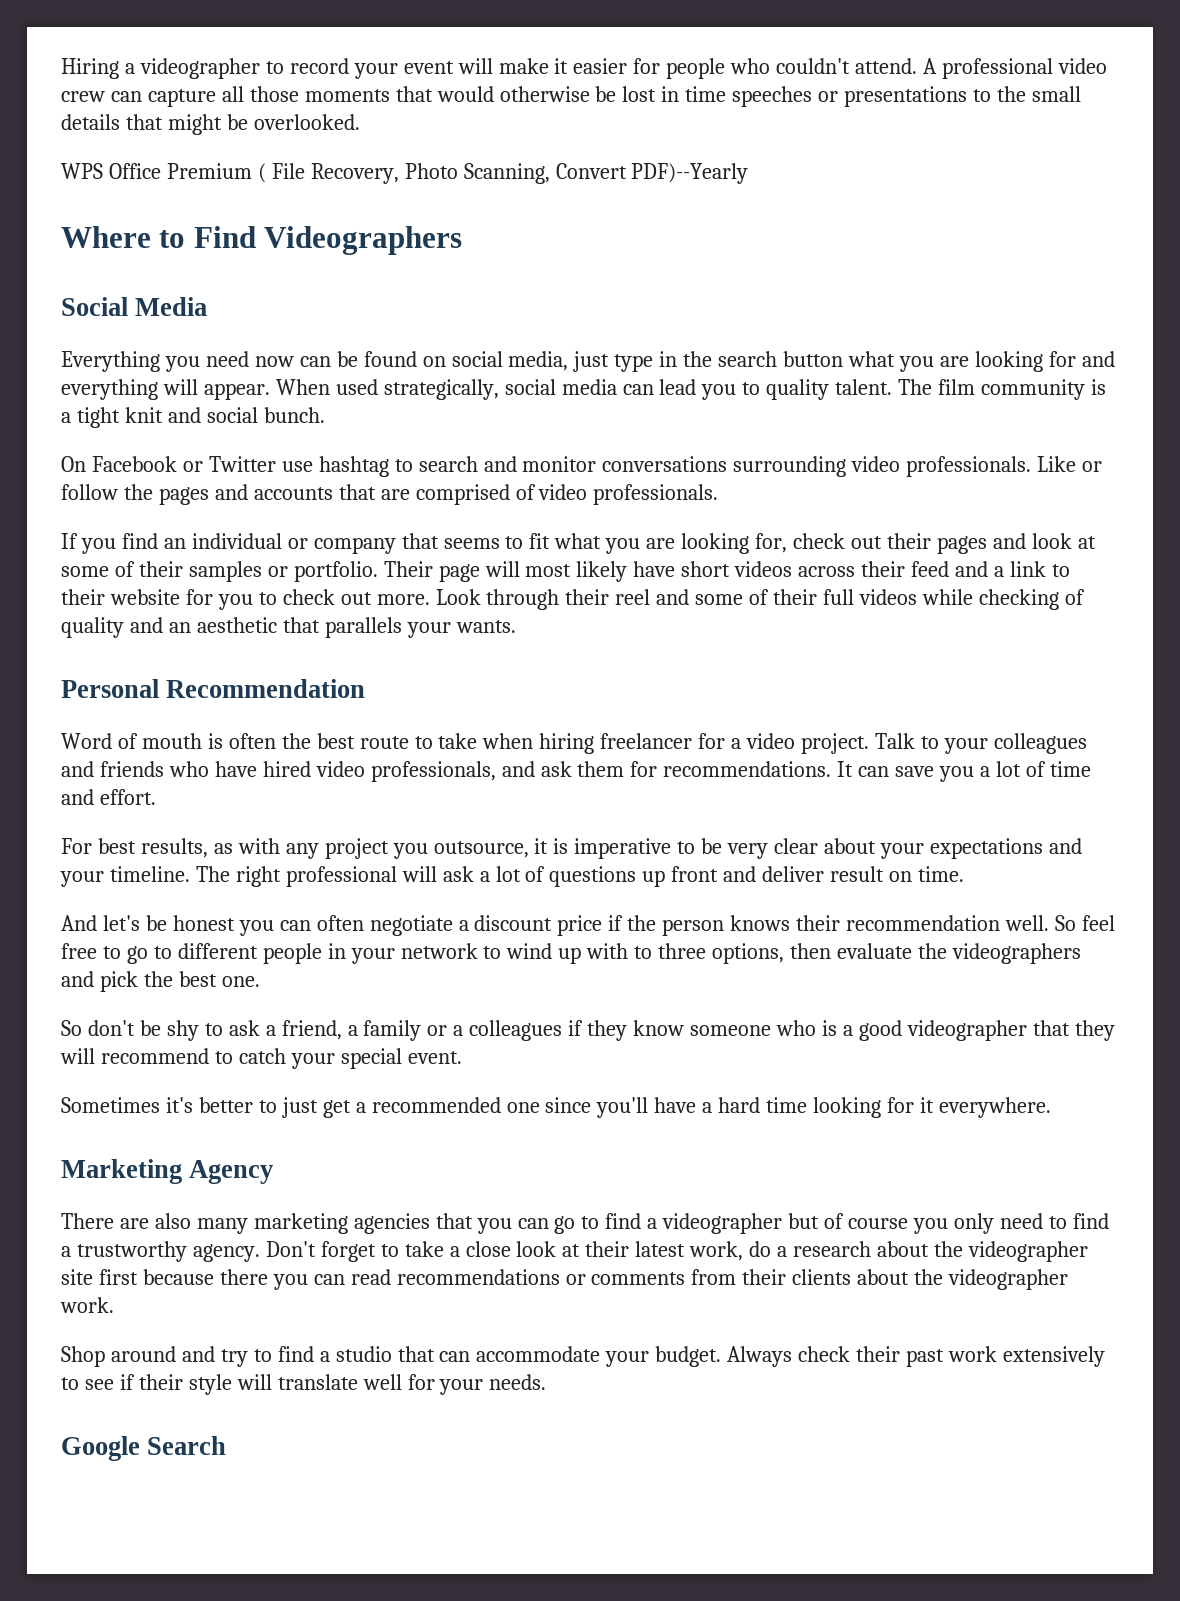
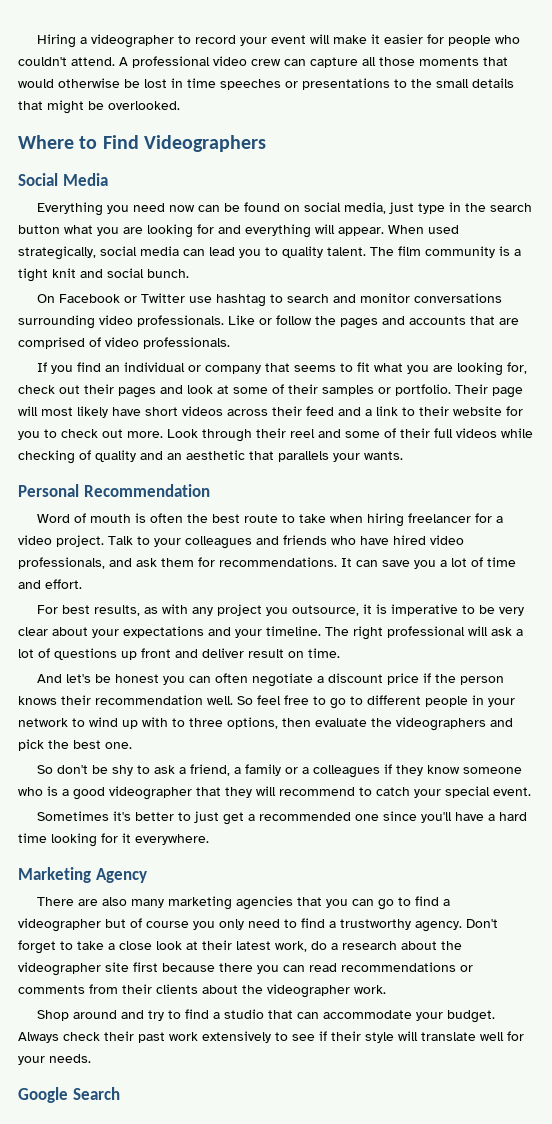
- WPS Office Premium ( File Recovery, Photo Scanning, Convert PDF)--Yearly

